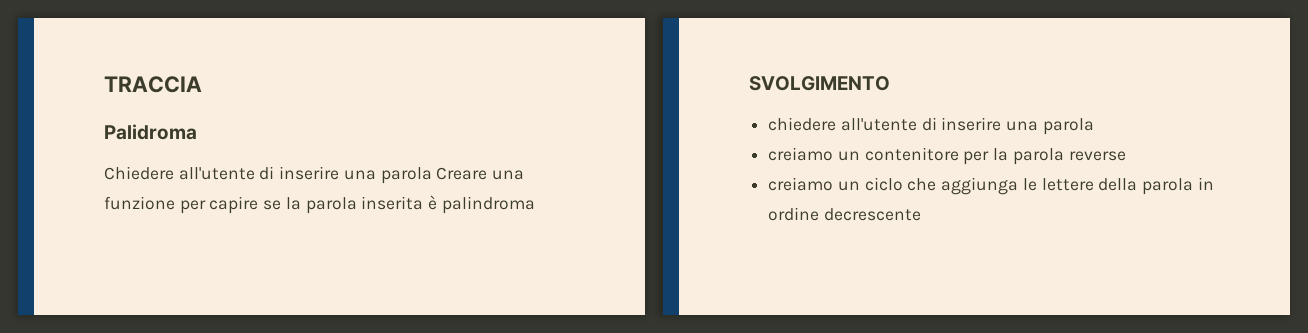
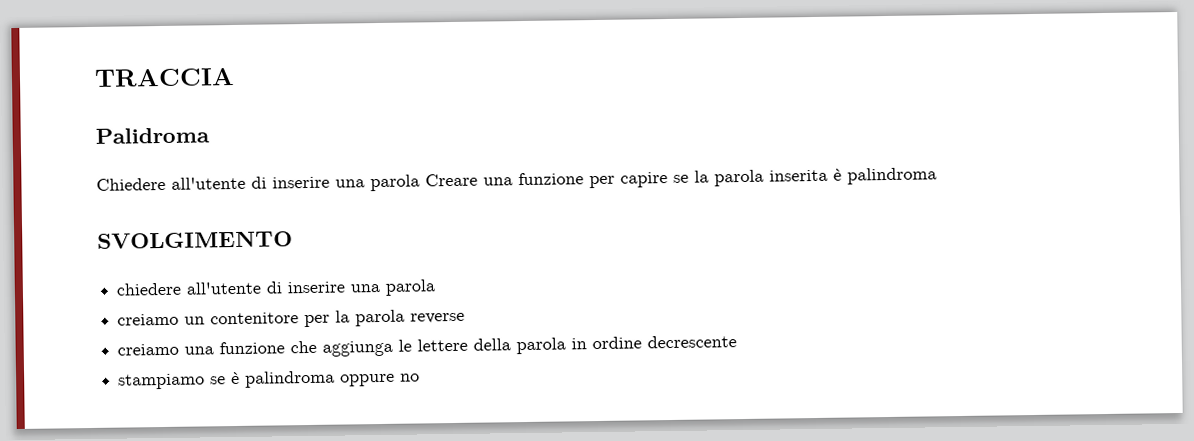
- creiamo un ciclo che aggiunga le lettere della parola in ordine decrescente
+ creiamo una funzione che aggiunga le lettere della parola in ordine decrescente
+ stampiamo se è palindroma oppure no

